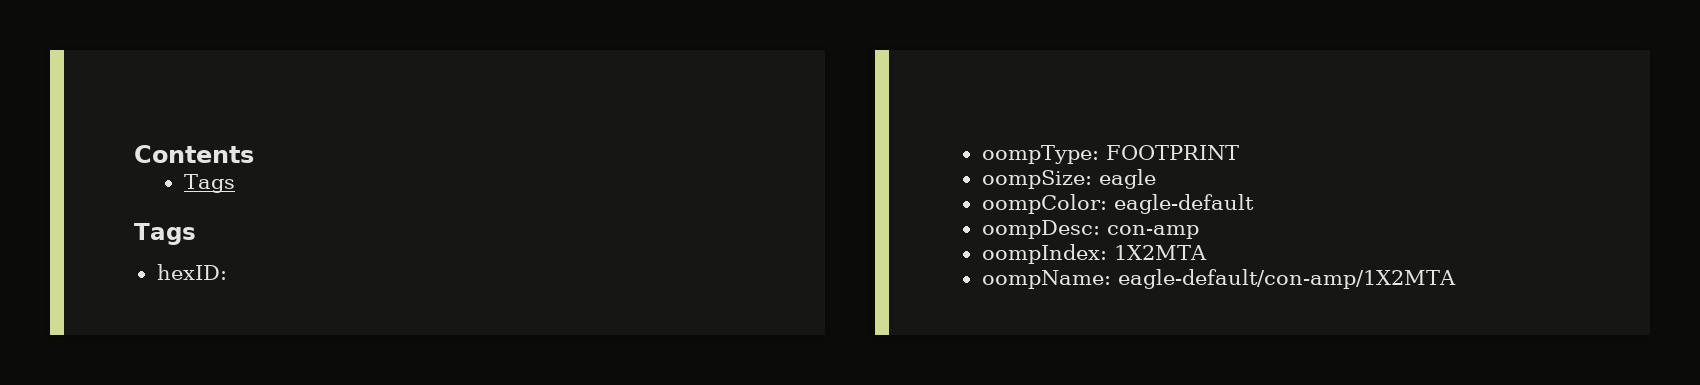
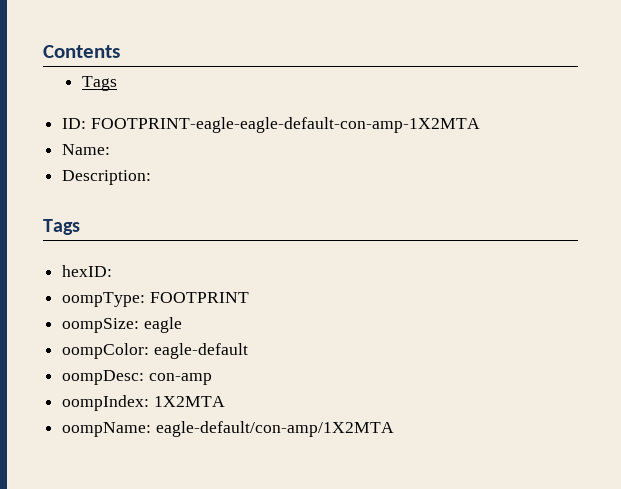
+ ID: FOOTPRINT-eagle-eagle-default-con-amp-1X2MTA
+ Name:
+ Description:

